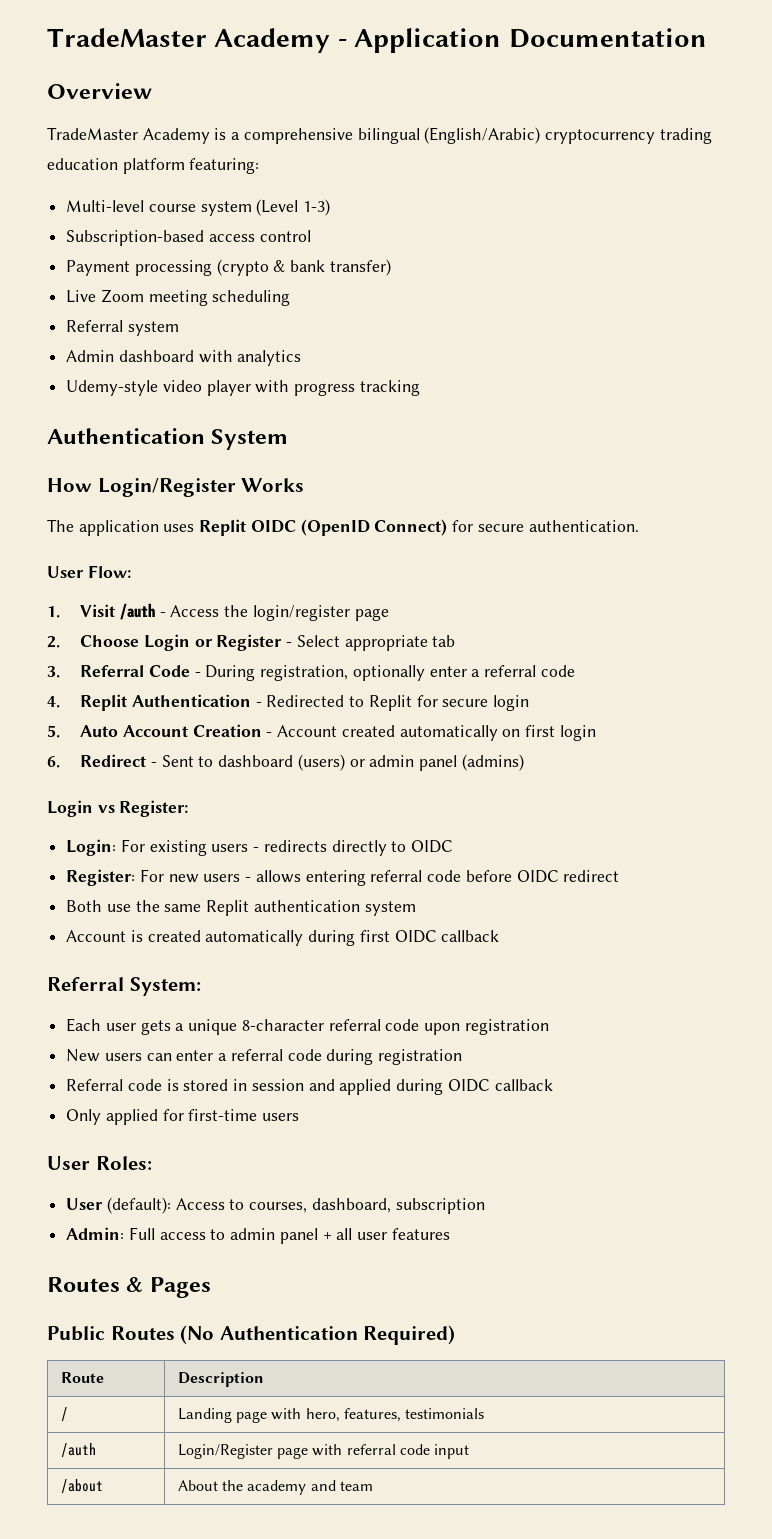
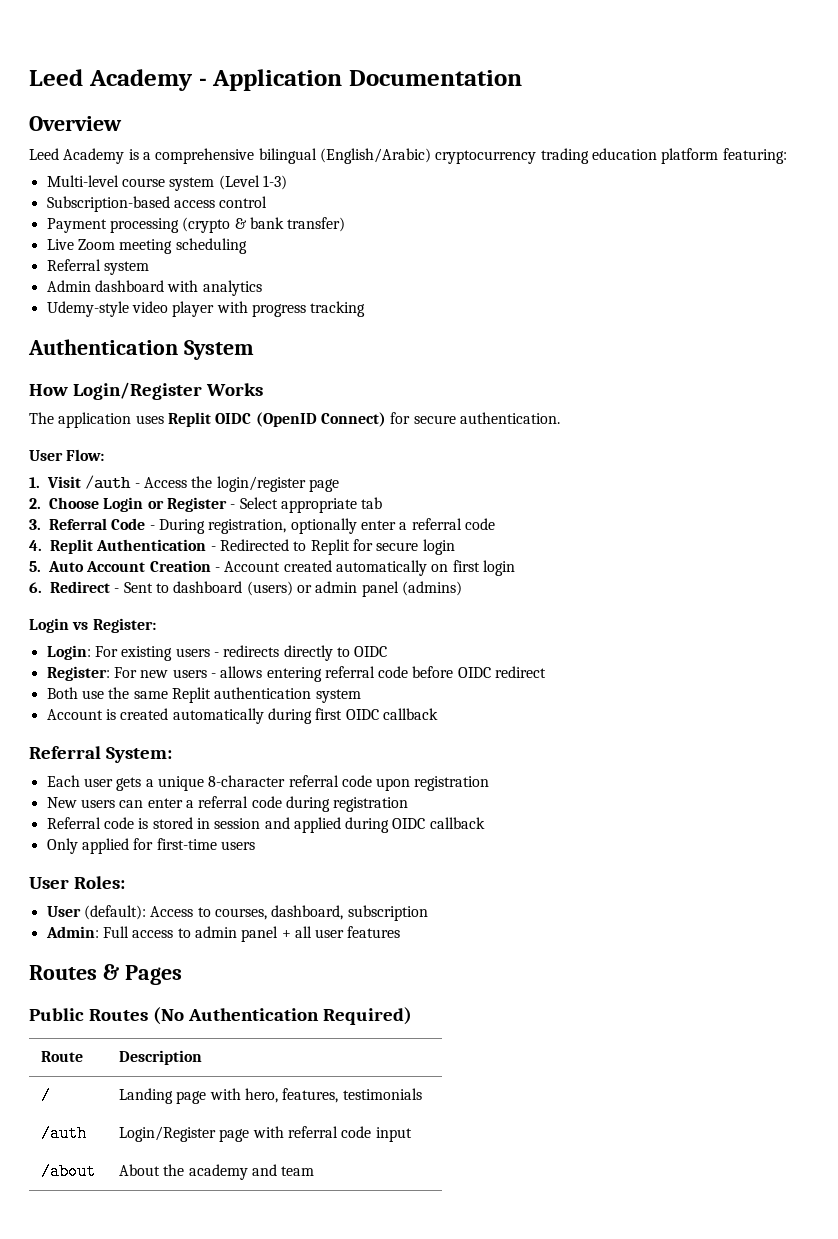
- TradeMaster Academy - Application Documentation
+ Leed Academy - Application Documentation
- TradeMaster Academy is a comprehensive bilingual (English/Arabic) cryptocurrency trading education platform featuring:
+ Leed Academy is a comprehensive bilingual (English/Arabic) cryptocurrency trading education platform featuring:

